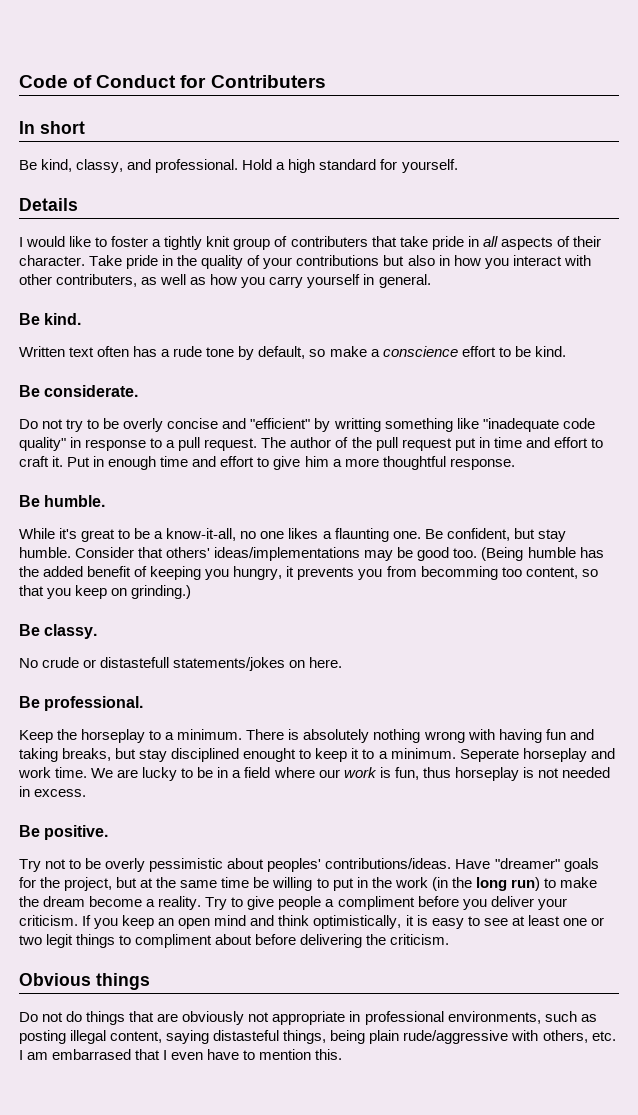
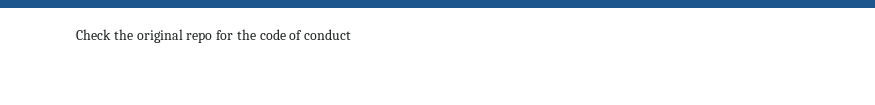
- Code of Conduct for Contributers
- In short
- Be kind, classy, and professional. Hold a high standard for yourself.
- Details
- I would like to foster a tightly knit group of contributers that take pride in all aspects of their character. Take pride in the quality of your contributions but also in how you interact with other contributers, as well as how you carry yourself in general.
- Be kind.
- Written text often has a rude tone by default, so make a conscience effort to be kind.
- Be considerate.
- Do not try to be overly concise and "efficient" by writting something like "inadequate code quality" in response to a pull request. The author of the pull request put in time and effort to craft it. Put in enough time and effort to give him a more thoughtful response.
- Be humble.
- While it's great to be a know-it-all, no one likes a flaunting one. Be confident, but stay humble. Consider that others' ideas/implementations may be good too. (Being humble has the added benefit of keeping you hungry, it prevents you from becomming too content, so that you keep on grinding.)
- Be classy.
- No crude or distastefull statements/jokes on here.
- Be professional.
- Keep the horseplay to a minimum. There is absolutely nothing wrong with having fun and taking breaks, but stay disciplined enought to keep it to a minimum. Seperate horseplay and work time. We are lucky to be in a field where our work is fun, thus horseplay is not needed in excess.
- Be positive.
- Try not to be overly pessimistic about peoples' contributions/ideas. Have "dreamer" goals for the project, but at the same time be willing to put in the work (in the long run) to make the dream become a reality. Try to give people a compliment before you deliver your criticism. If you keep an open mind and think optimistically, it is easy to see at least one or two legit things to compliment about before delivering the criticism.
- Obvious things
- Do not do things that are obviously not appropriate in professional environments, such as posting illegal content, saying distasteful things, being plain rude/aggressive with others, etc. I am embarrased that I even have to mention this.
+ Check the original repo for the code of conduct

